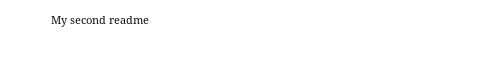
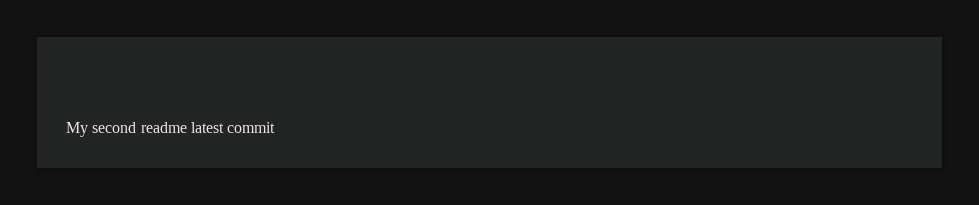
- My second readme
+ My second readme latest commit

